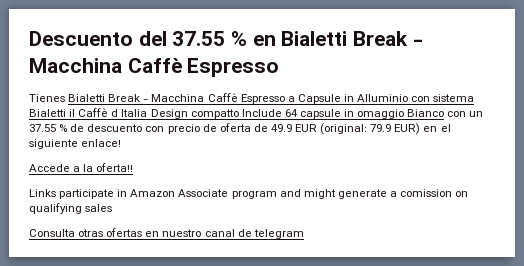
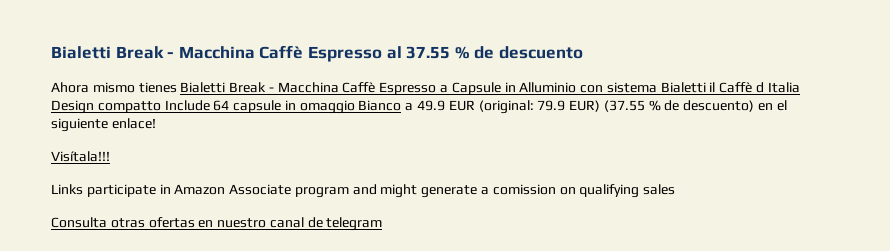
- Descuento del 37.55 % en Bialetti Break - Macchina Caffè Espresso
- Tienes Bialetti Break - Macchina Caffè Espresso a Capsule in Alluminio con sistema Bialetti il Caffè d Italia Design compatto Include 64 capsule in omaggio Bianco con un 37.55 % de descuento con precio de oferta de 49.9 EUR (original: 79.9 EUR) en el siguiente enlace!
+ Bialetti Break - Macchina Caffè Espresso al 37.55 % de descuento
+ Ahora mismo tienes Bialetti Break - Macchina Caffè Espresso a Capsule in Alluminio con sistema Bialetti il Caffè d Italia Design compatto Include 64 capsule in omaggio Bianco a 49.9 EUR (original: 79.9 EUR) (37.55 % de descuento) en el siguiente enlace!
- Accede a la oferta!!
+ Visítala!!!

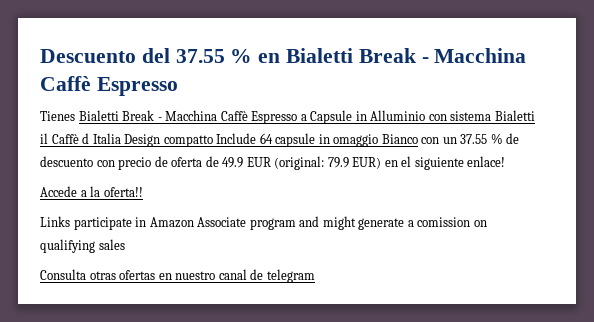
- Bialetti Break - Macchina Caffè Espresso al 37.55 % de descuento
- Ahora mismo tienes Bialetti Break - Macchina Caffè Espresso a Capsule in Alluminio con sistema Bialetti il Caffè d Italia Design compatto Include 64 capsule in omaggio Bianco a 49.9 EUR (original: 79.9 EUR) (37.55 % de descuento) en el siguiente enlace!
+ Descuento del 37.55 % en Bialetti Break - Macchina Caffè Espresso
+ Tienes Bialetti Break - Macchina Caffè Espresso a Capsule in Alluminio con sistema Bialetti il Caffè d Italia Design compatto Include 64 capsule in omaggio Bianco con un 37.55 % de descuento con precio de oferta de 49.9 EUR (original: 79.9 EUR) en el siguiente enlace!
- Visítala!!!
+ Accede a la oferta!!

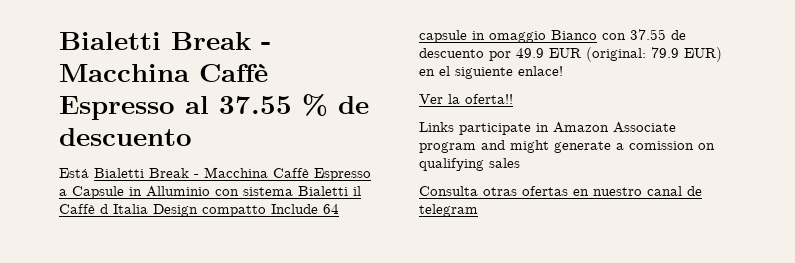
- Descuento del 37.55 % en Bialetti Break - Macchina Caffè Espresso
- Tienes Bialetti Break - Macchina Caffè Espresso a Capsule in Alluminio con sistema Bialetti il Caffè d Italia Design compatto Include 64 capsule in omaggio Bianco con un 37.55 % de descuento con precio de oferta de 49.9 EUR (original: 79.9 EUR) en el siguiente enlace!
+ Bialetti Break - Macchina Caffè Espresso al 37.55 % de descuento
+ Está Bialetti Break - Macchina Caffè Espresso a Capsule in Alluminio con sistema Bialetti il Caffè d Italia Design compatto Include 64 capsule in omaggio Bianco con 37.55 de descuento por 49.9 EUR (original: 79.9 EUR) en el siguiente enlace!
- Accede a la oferta!!
+ Ver la oferta!!

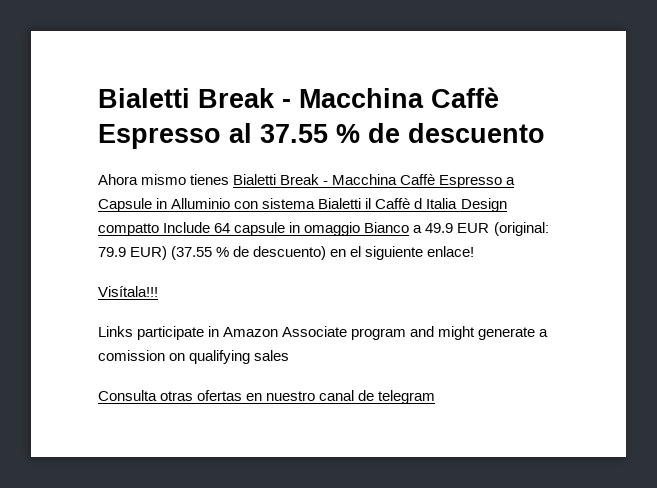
- Está Bialetti Break - Macchina Caffè Espresso a Capsule in Alluminio con sistema Bialetti il Caffè d Italia Design compatto Include 64 capsule in omaggio Bianco con 37.55 de descuento por 49.9 EUR (original: 79.9 EUR) en el siguiente enlace!
+ Ahora mismo tienes Bialetti Break - Macchina Caffè Espresso a Capsule in Alluminio con sistema Bialetti il Caffè d Italia Design compatto Include 64 capsule in omaggio Bianco a 49.9 EUR (original: 79.9 EUR) (37.55 % de descuento) en el siguiente enlace!
- Ver la oferta!!
+ Visítala!!!

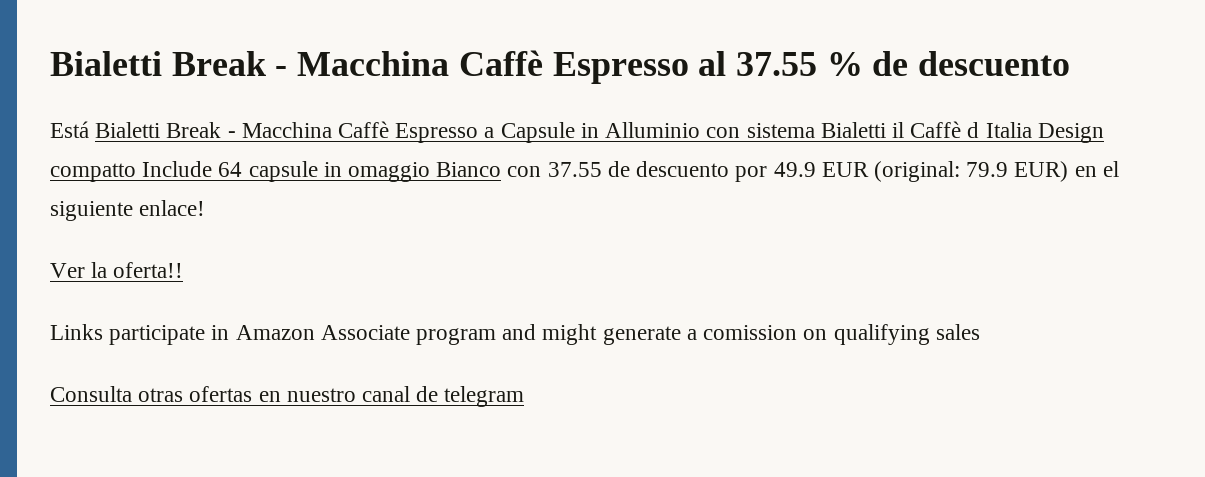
- Ahora mismo tienes Bialetti Break - Macchina Caffè Espresso a Capsule in Alluminio con sistema Bialetti il Caffè d Italia Design compatto Include 64 capsule in omaggio Bianco a 49.9 EUR (original: 79.9 EUR) (37.55 % de descuento) en el siguiente enlace!
+ Está Bialetti Break - Macchina Caffè Espresso a Capsule in Alluminio con sistema Bialetti il Caffè d Italia Design compatto Include 64 capsule in omaggio Bianco con 37.55 de descuento por 49.9 EUR (original: 79.9 EUR) en el siguiente enlace!
- Visítala!!!
+ Ver la oferta!!

